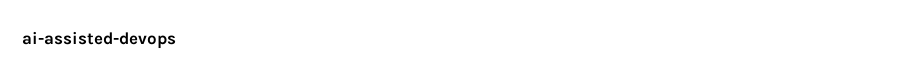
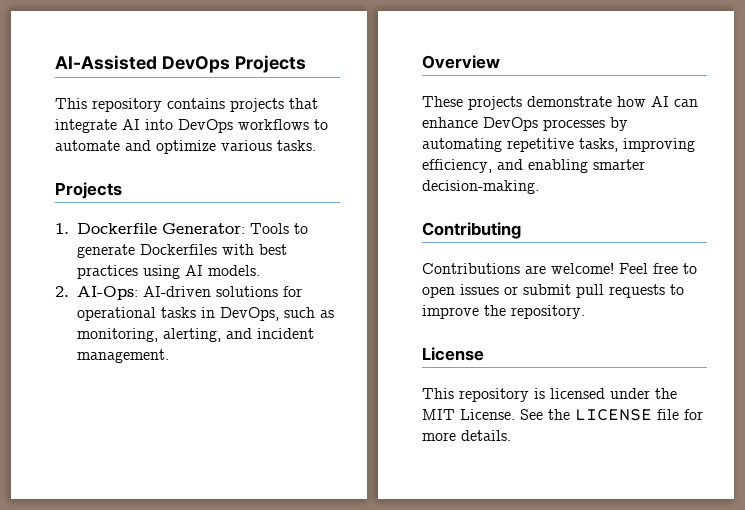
- ai-assisted-devops
+ AI-Assisted DevOps Projects
+ This repository contains projects that integrate AI into DevOps workflows to automate and optimize various tasks.
+ Projects
+ 1. Dockerfile Generator: Tools to generate Dockerfiles with best practices using AI models.
+ 2. AI-Ops: AI-driven solutions for operational tasks in DevOps, such as monitoring, alerting, and incident management.
+ Overview
+ These projects demonstrate how AI can enhance DevOps processes by automating repetitive tasks, improving efficiency, and enabling smarter decision-making.
+ Contributing
+ Contributions are welcome! Feel free to open issues or submit pull requests to improve the repository.
+ License
+ This repository is licensed under the MIT License. See the LICENSE file for more details.

